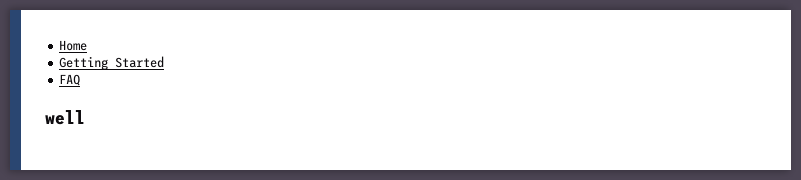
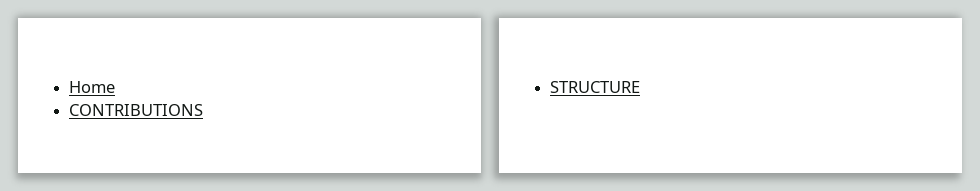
- Getting Started
- FAQ
- well
+ CONTRIBUTIONS
+ STRUCTURE

